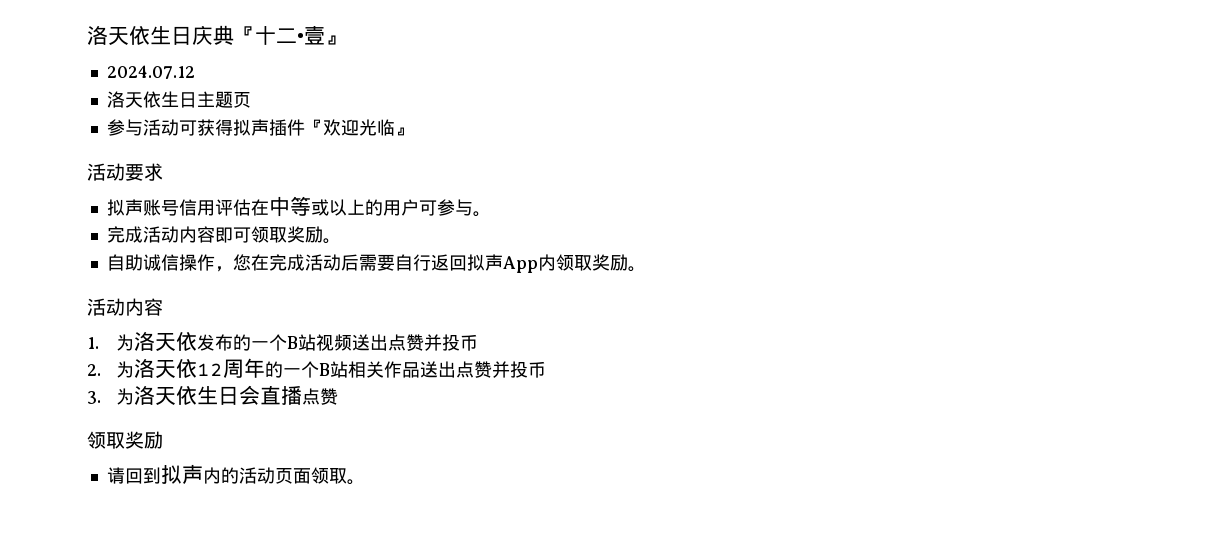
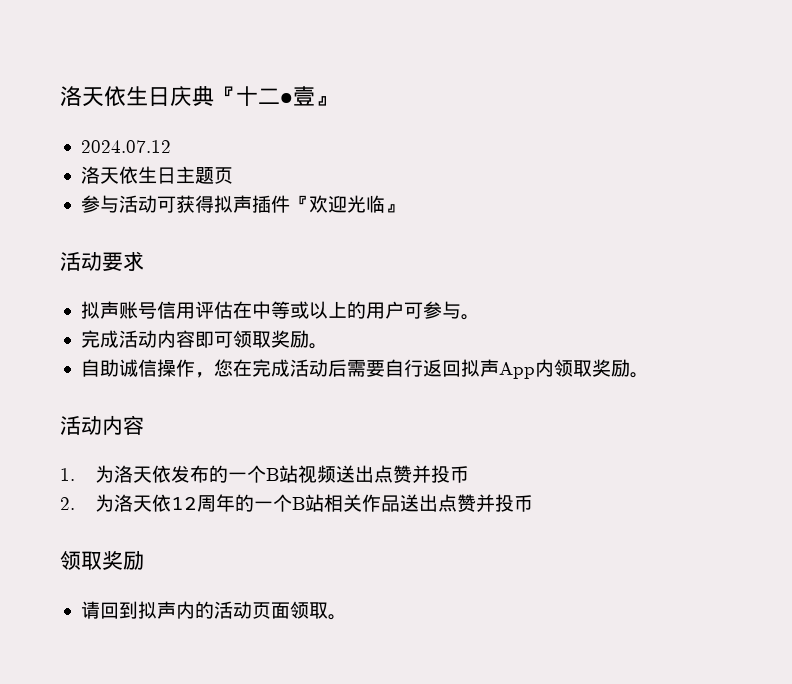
- 3.为洛天依生日会直播点赞

